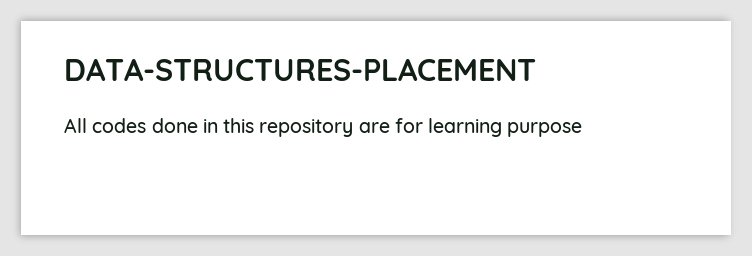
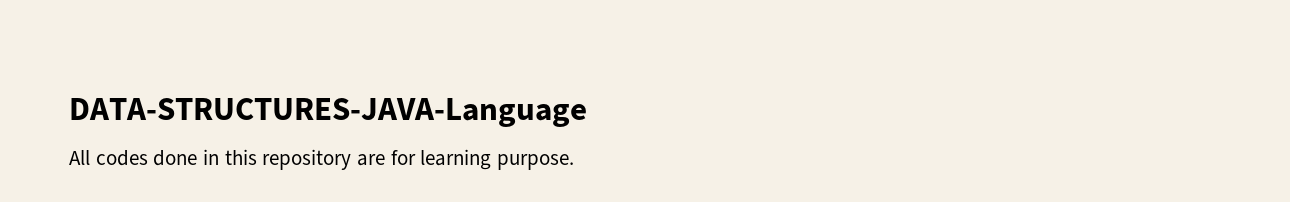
- DATA-STRUCTURES-PLACEMENT
+ DATA-STRUCTURES-JAVA-Language
- All codes done in this repository are for learning purpose
+ All codes done in this repository are for learning purpose.

